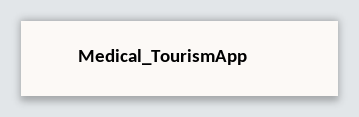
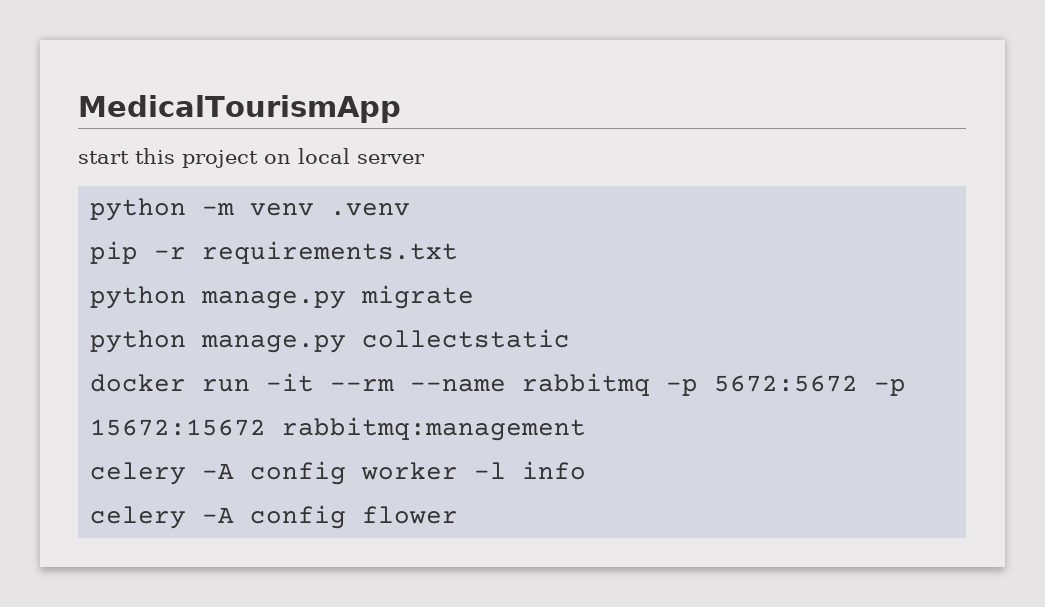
- Medical_TourismApp
+ MedicalTourismApp
+ start this project on local server
+ python -m venv .venv
+ pip -r requirements.txt
+ python manage.py migrate
+ python manage.py collectstatic
+ docker run -it --rm --name rabbitmq -p 5672:5672 -p 15672:15672 rabbitmq:management
+ celery -A config worker -l info
+ celery -A config flower

